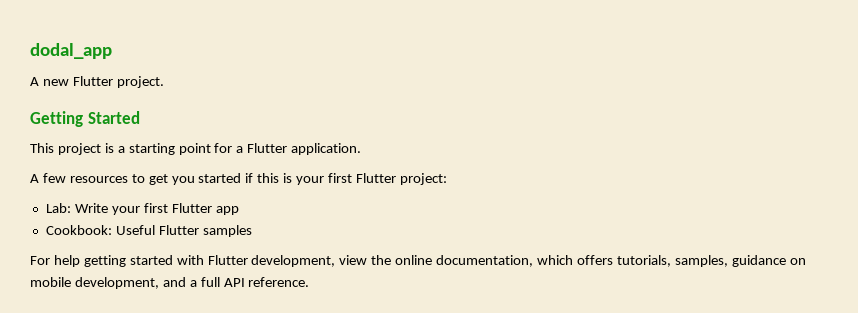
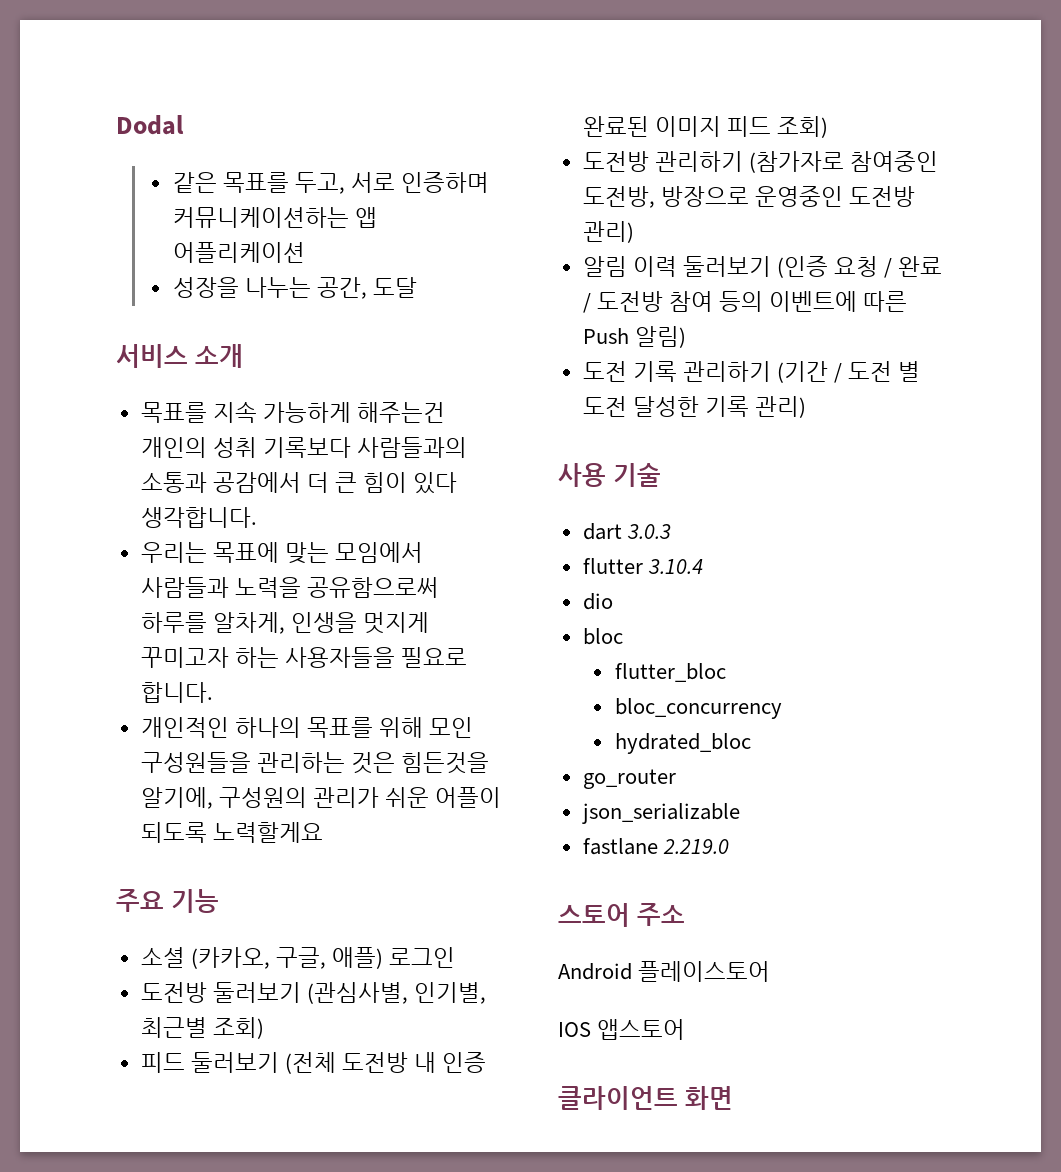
- dodal_app
- A new Flutter project.
- Getting Started
- This project is a starting point for a Flutter application.
- A few resources to get you started if this is your first Flutter project:
- Lab: Write your first Flutter app
- Cookbook: Useful Flutter samples
- For help getting started with Flutter development, view the online documentation, which offers tutorials, samples, guidance on mobile development, and a full API reference.
+ Dodal
+ 같은 목표를 두고, 서로 인증하며 커뮤니케이션하는 앱 어플리케이션
+ 성장을 나누는 공간, 도달
+ 서비스 소개
+ 목표를 지속 가능하게 해주는건 개인의 성취 기록보다 사람들과의 소통과 공감에서 더 큰 힘이 있다 생각합니다.
+ 우리는 목표에 맞는 모임에서 사람들과 노력을 공유함으로써 하루를 알차게, 인생을 멋지게 꾸미고자 하는 사용자들을 필요로 합니다.
+ 개인적인 하나의 목표를 위해 모인 구성원들을 관리하는 것은 힘든것을 알기에, 구성원의 관리가 쉬운 어플이 되도록 노력할게요
+ 주요 기능
+ 소셜 (카카오, 구글, 애플) 로그인
+ 도전방 둘러보기 (관심사별, 인기별, 최근별 조회)
+ 피드 둘러보기 (전체 도전방 내 인증 완료된 이미지 피드 조회)
+ 도전방 관리하기 (참가자로 참여중인 도전방, 방장으로 운영중인 도전방 관리)
+ 알림 이력 둘러보기 (인증 요청 / 완료 / 도전방 참여 등의 이벤트에 따른 Push 알림)
+ 도전 기록 관리하기 (기간 / 도전 별 도전 달성한 기록 관리)
+ 사용 기술
+ dart 3.0.3
+ flutter 3.10.4
+ dio
+ bloc
+ flutter_bloc
+ bloc_concurrency
+ hydrated_bloc
+ go_router
+ json_serializable
+ fastlane 2.219.0
+ 스토어 주소
+ Android 플레이스토어
+ IOS 앱스토어
+ 클라이언트 화면

